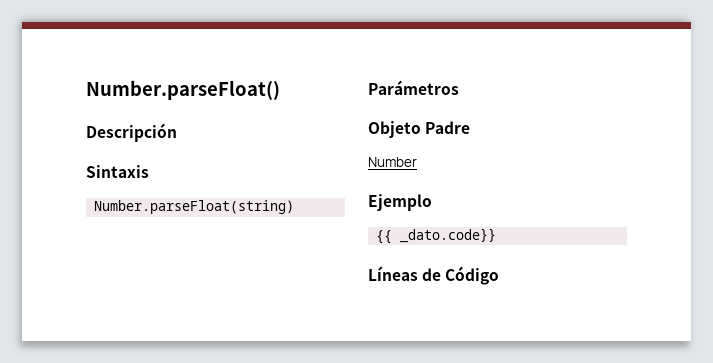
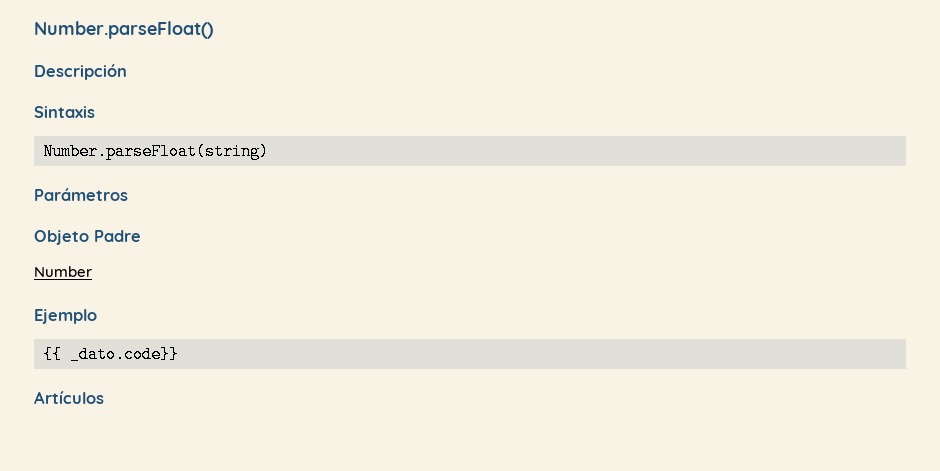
- Líneas de Código
+ Artículos

